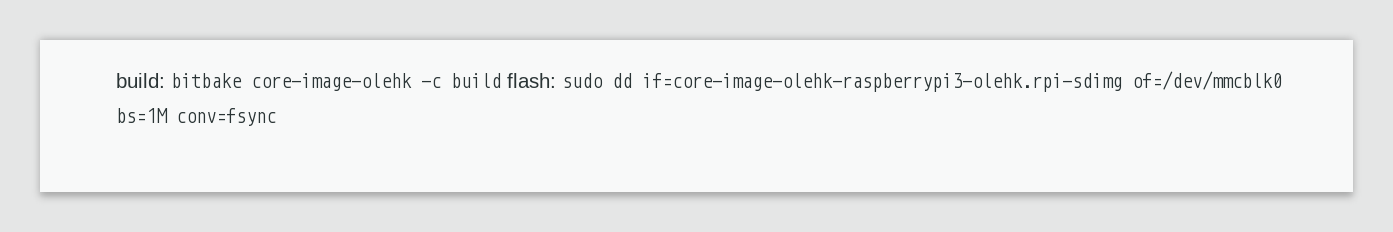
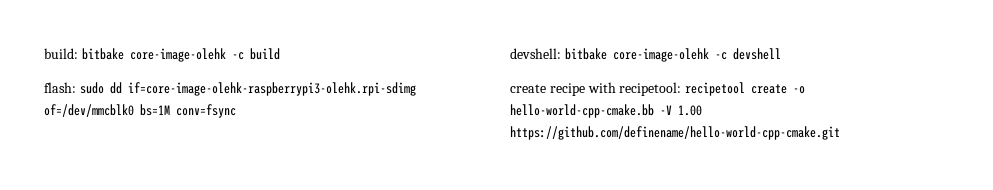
- build: bitbake core-image-olehk -c build flash: sudo dd if=core-image-olehk-raspberrypi3-olehk.rpi-sdimg of=/dev/mmcblk0 bs=1M conv=fsync
+ build: bitbake core-image-olehk -c build
+ flash: sudo dd if=core-image-olehk-raspberrypi3-olehk.rpi-sdimg of=/dev/mmcblk0 bs=1M conv=fsync
+ devshell: bitbake core-image-olehk -c devshell
+ create recipe with recipetool: recipetool create -o hello-world-cpp-cmake.bb -V 1.00 https://github.com/definename/hello-world-cpp-cmake.git

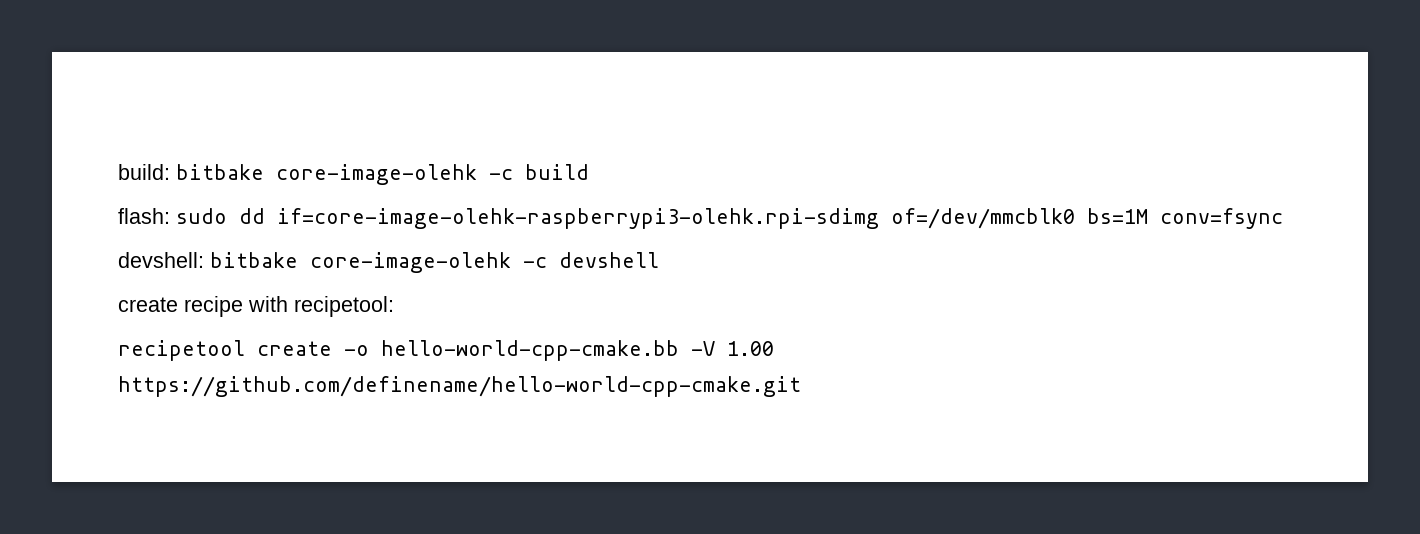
- create recipe with recipetool: recipetool create -o hello-world-cpp-cmake.bb -V 1.00 https://github.com/definename/hello-world-cpp-cmake.git
+ create recipe with recipetool:
+ recipetool create -o hello-world-cpp-cmake.bb -V 1.00 https://github.com/definename/hello-world-cpp-cmake.git

